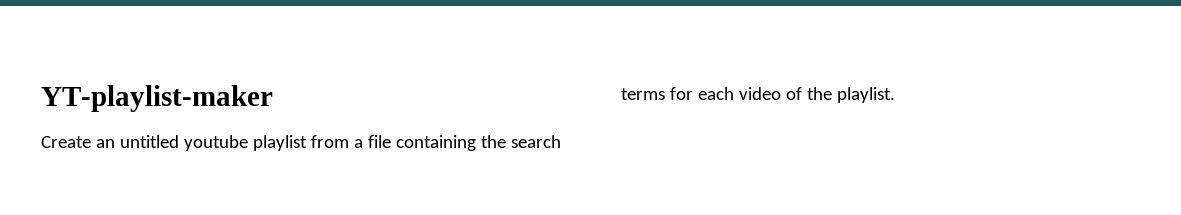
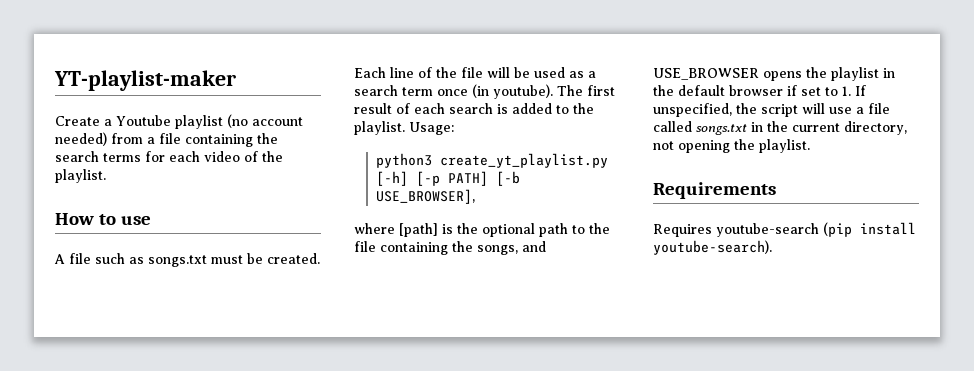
- Create an untitled youtube playlist from a file containing the search terms for each video of the playlist.
+ Create a Youtube playlist (no account needed) from a file containing the search terms for each video of the playlist.
+ How to use
+ A file such as songs.txt must be created. Each line of the file will be used as a search term once (in youtube). The first result of each search is added to the playlist. Usage:
+ python3 create_yt_playlist.py [-h] [-p PATH] [-b USE_BROWSER],
+ where [path] is the optional path to the file containing the songs, and USE_BROWSER opens the playlist in the default browser if set to 1. If unspecified, the script will use a file called songs.txt in the current directory, not opening the playlist.
+ Requirements
+ Requires youtube-search (pip install youtube-search).

